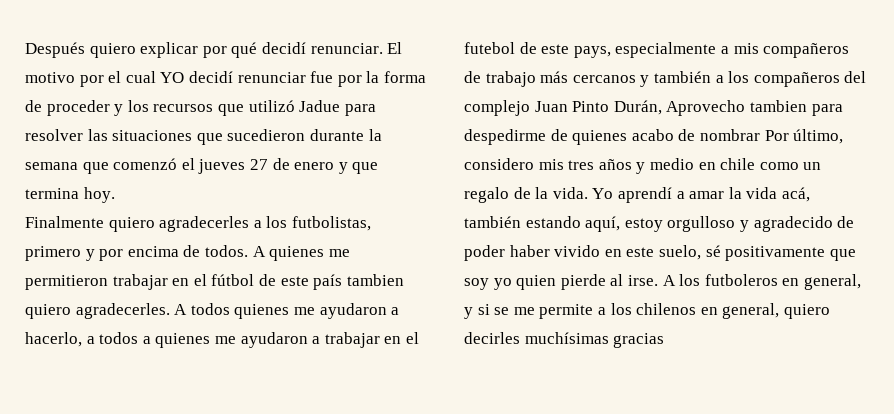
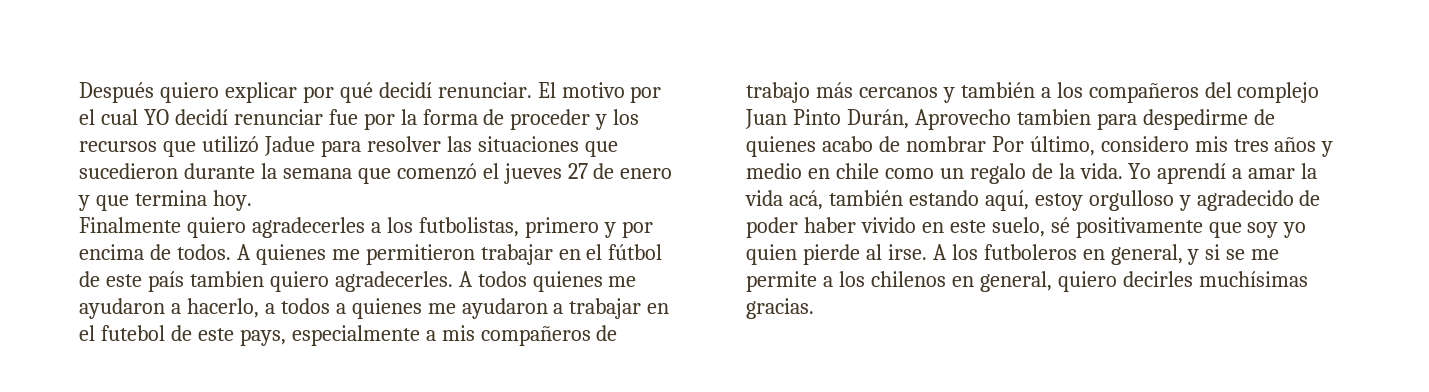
- A los futboleros en general, y si se me permite a los chilenos en general, quiero decirles muchísimas gracias
+ A los futboleros en general, y si se me permite a los chilenos en general, quiero decirles muchísimas gracias.

